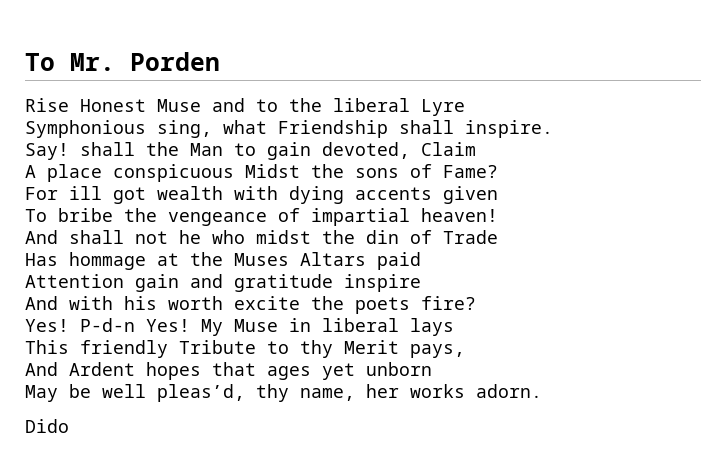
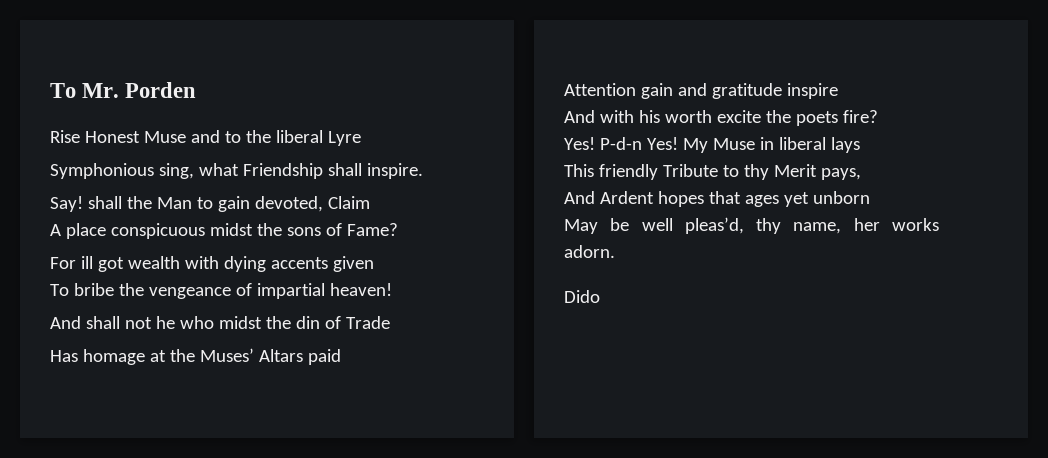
- A place conspicuous Midst the sons of Fame?
+ A place conspicuous midst the sons of Fame?
- Has hommage at the Muses Altars paid
+ Has homage at the Muses’ Altars paid

